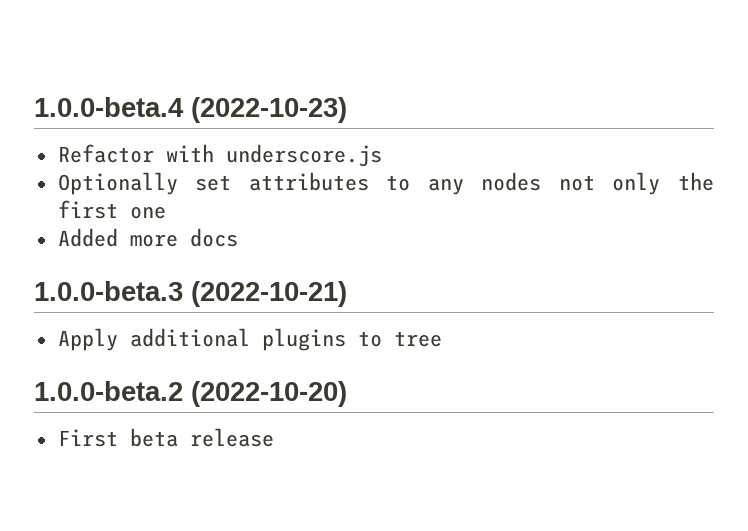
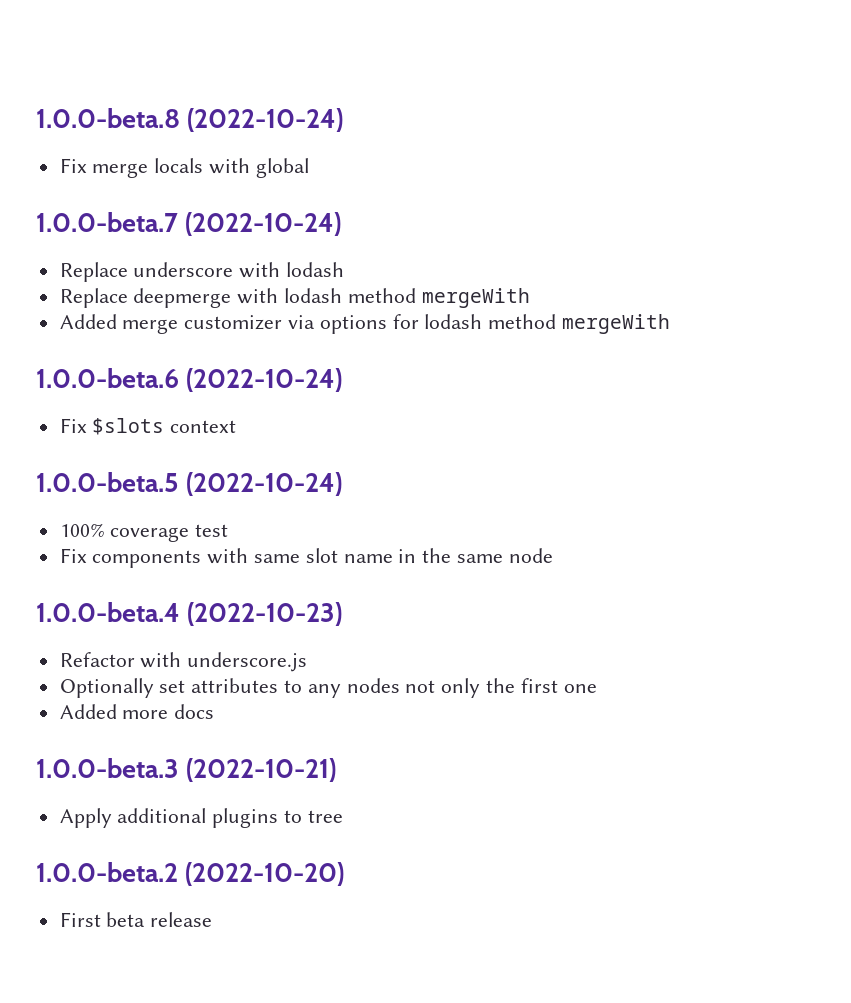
+ 1.0.0-beta.8 (2022-10-24)
+ Fix merge locals with global
+ 1.0.0-beta.7 (2022-10-24)
+ Replace underscore with lodash
+ Replace deepmerge with lodash method mergeWith
+ Added merge customizer via options for lodash method mergeWith
+ 1.0.0-beta.6 (2022-10-24)
+ Fix $slots context
+ 1.0.0-beta.5 (2022-10-24)
+ 100% coverage test
+ Fix components with same slot name in the same node

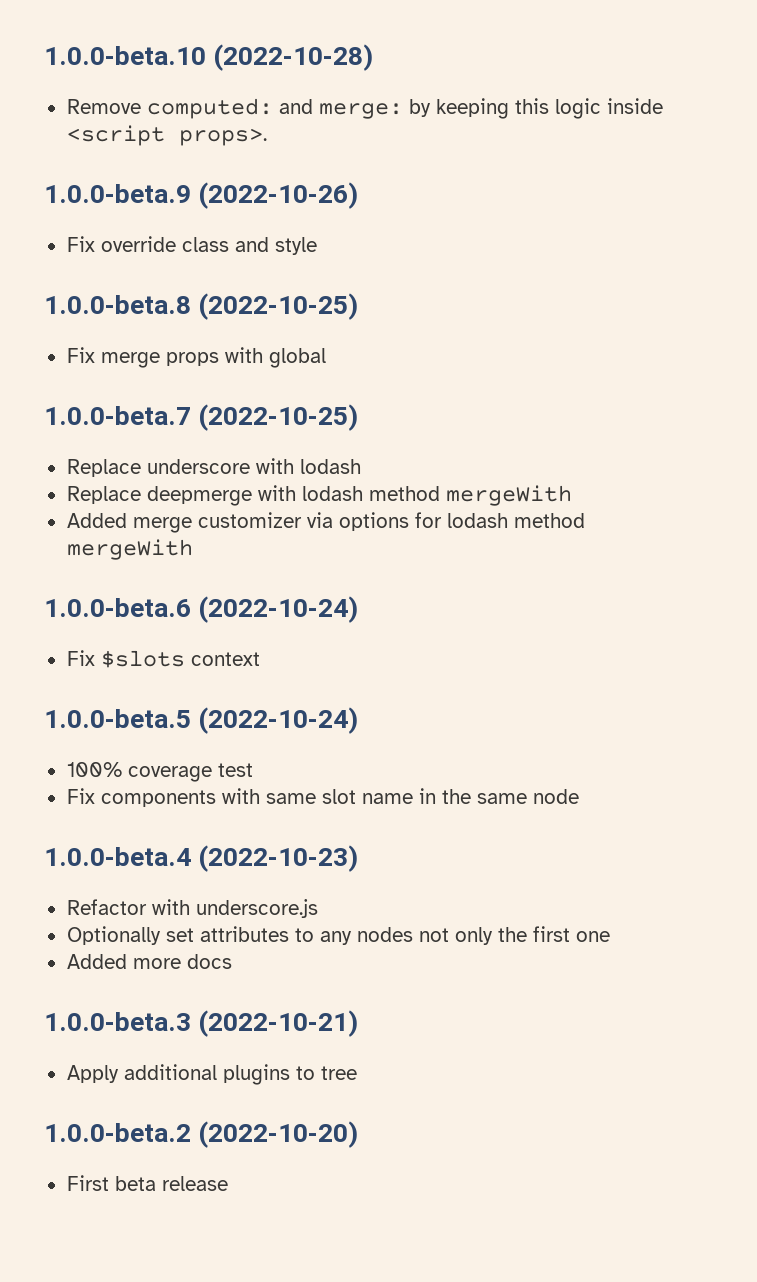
- 1.0.0-beta.8 (2022-10-24)
+ 1.0.0-beta.10 (2022-10-28)
+ Remove computed: and merge: by keeping this logic inside <script props>.
+ 1.0.0-beta.9 (2022-10-26)
+ Fix override class and style
+ 1.0.0-beta.8 (2022-10-25)
- Fix merge locals with global
+ Fix merge props with global
- 1.0.0-beta.7 (2022-10-24)
+ 1.0.0-beta.7 (2022-10-25)

